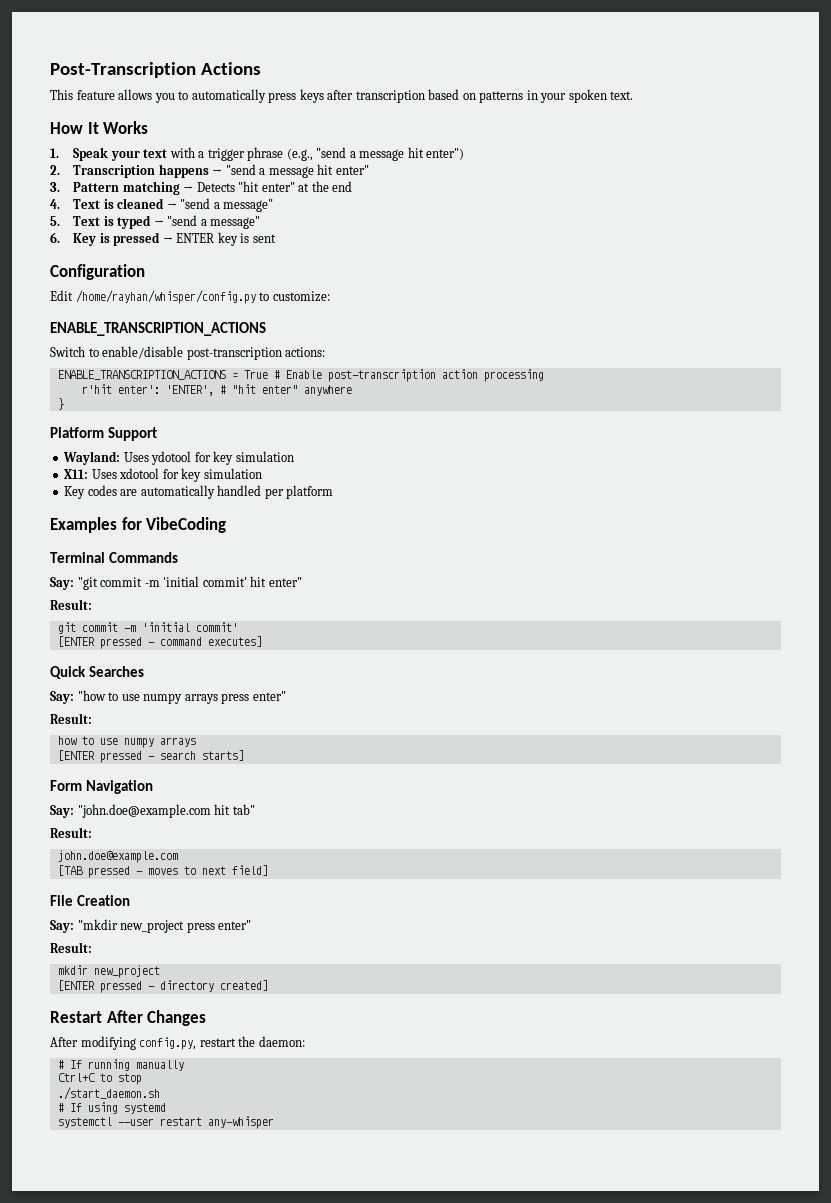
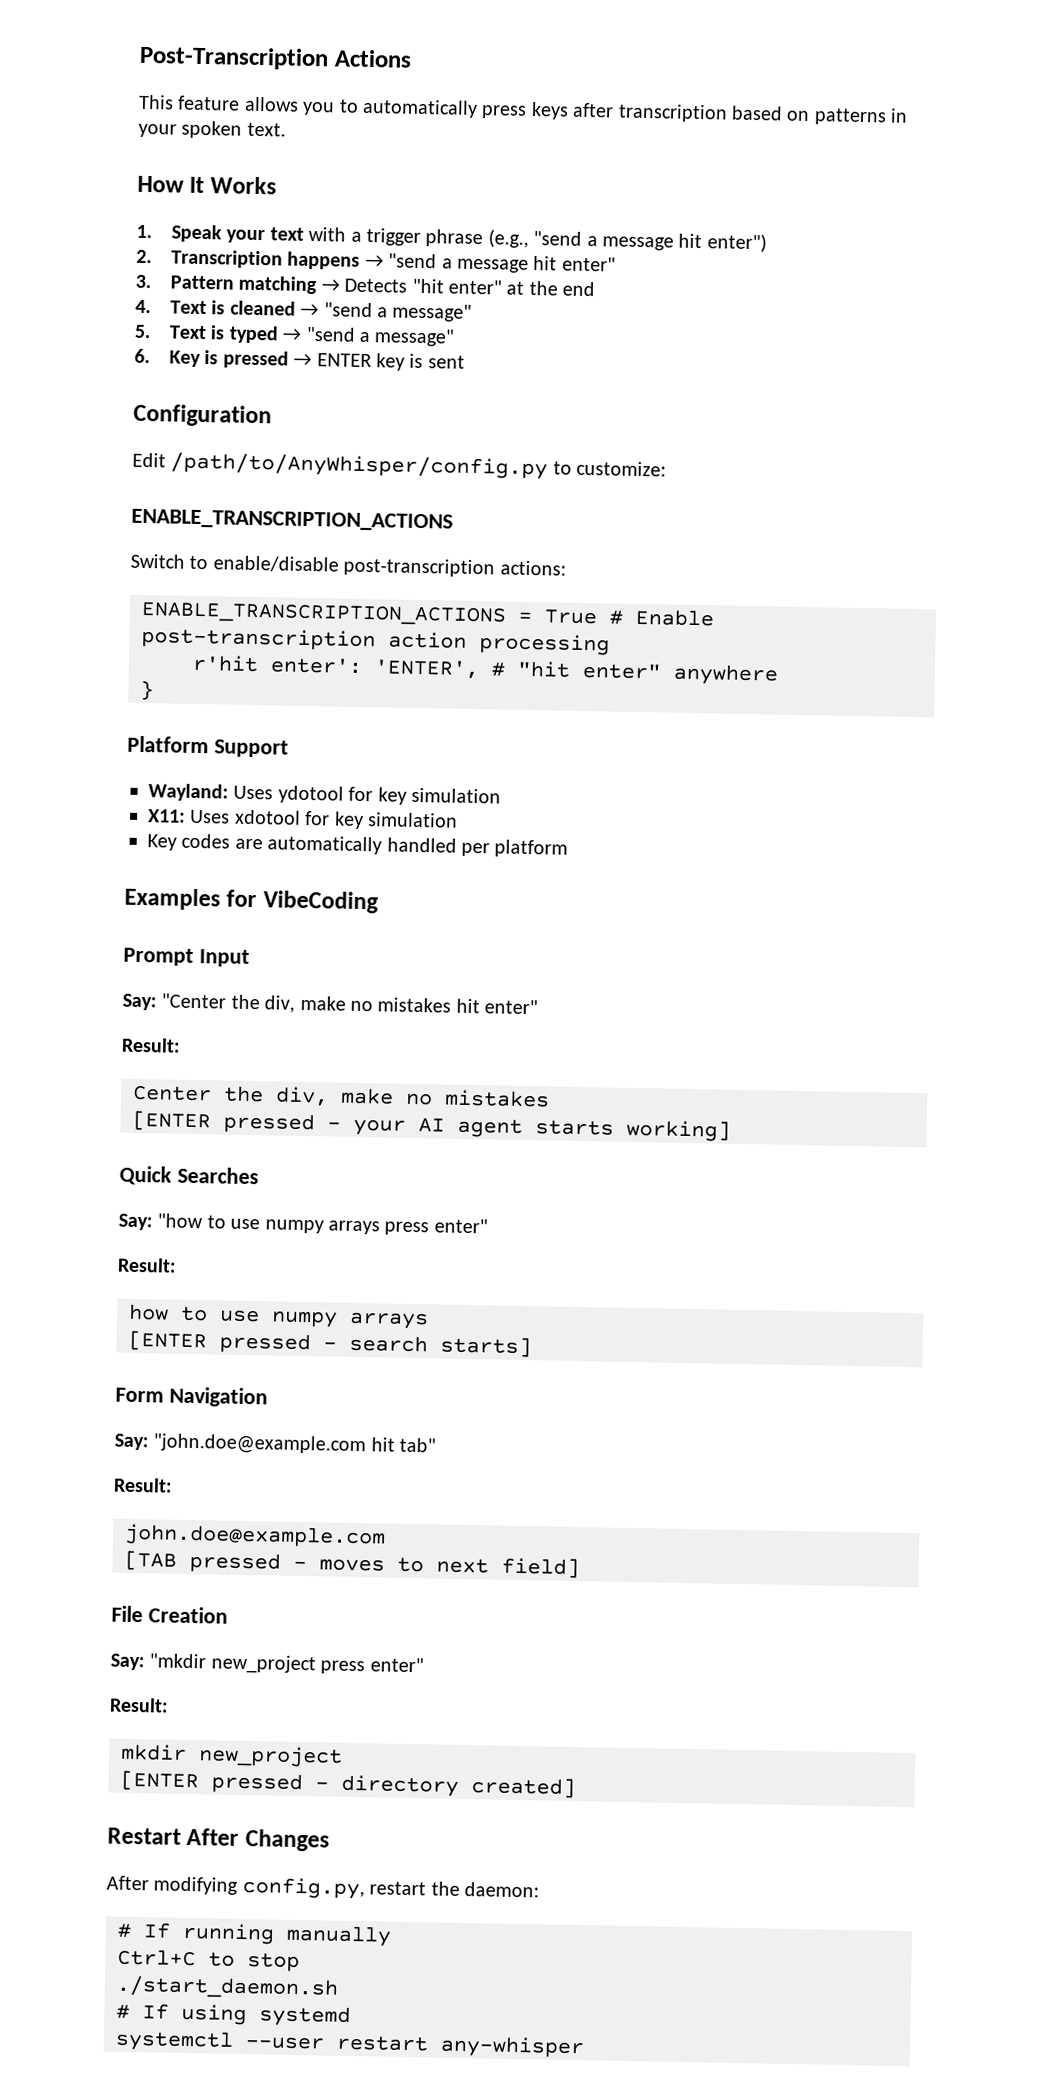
- Edit /home/rayhan/whisper/config.py to customize:
+ Edit /path/to/AnyWhisper/config.py to customize:
- Terminal Commands
- Say: "git commit -m 'initial commit' hit enter"
+ Prompt Input
+ Say: "Center the div, make no mistakes hit enter"
  Result:
- git commit -m 'initial commit'
- [ENTER pressed - command executes]
+ Center the div, make no mistakes
+ [ENTER pressed - your AI agent starts working]

